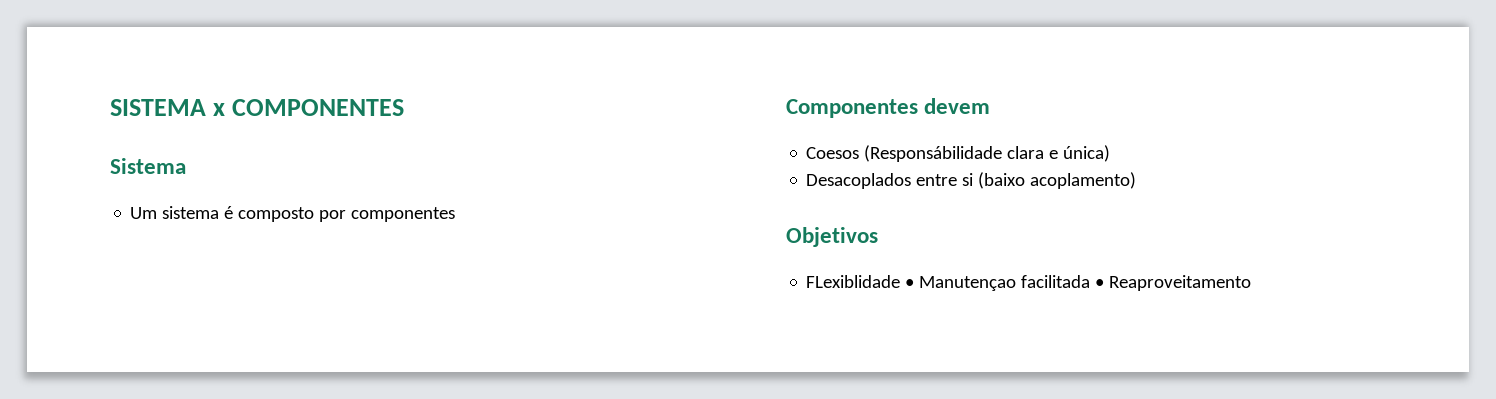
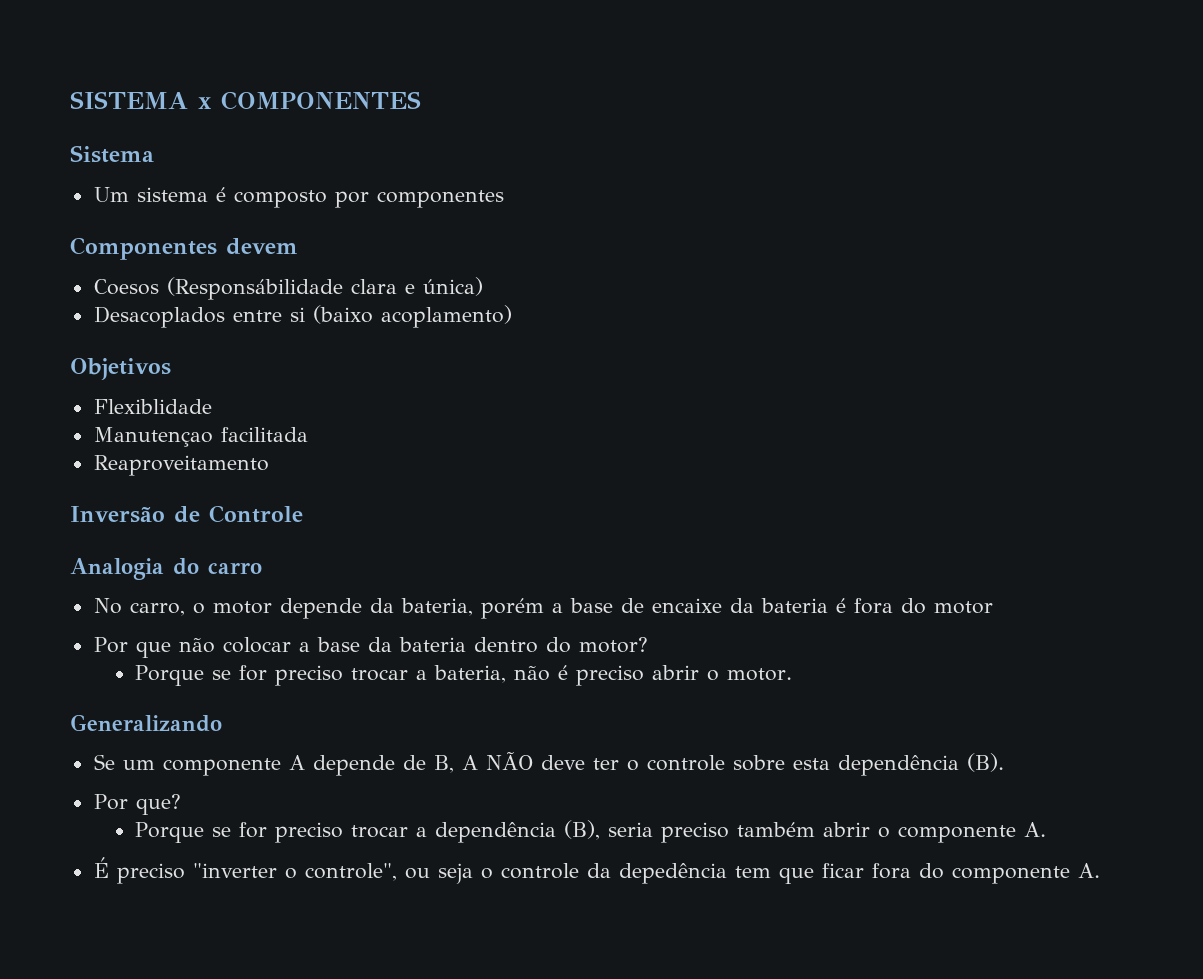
- FLexiblidade • Manutençao facilitada • Reaproveitamento
+ Flexiblidade
+ Manutençao facilitada
+ Reaproveitamento
+ Inversão de Controle
+ Analogia do carro
+ No carro, o motor depende da bateria, porém a base de encaixe da bateria é fora do motor
+ Por que não colocar a base da bateria dentro do motor?
+ Porque se for preciso trocar a bateria, não é preciso abrir o motor.
+ Generalizando
+ Se um componente A depende de B, A NÃO deve ter o controle sobre esta dependência (B).
+ Por que?
+ Porque se for preciso trocar a dependência (B), seria preciso também abrir o componente A.
+ É preciso "inverter o controle", ou seja o controle da depedência tem que ficar fora do componente A.

